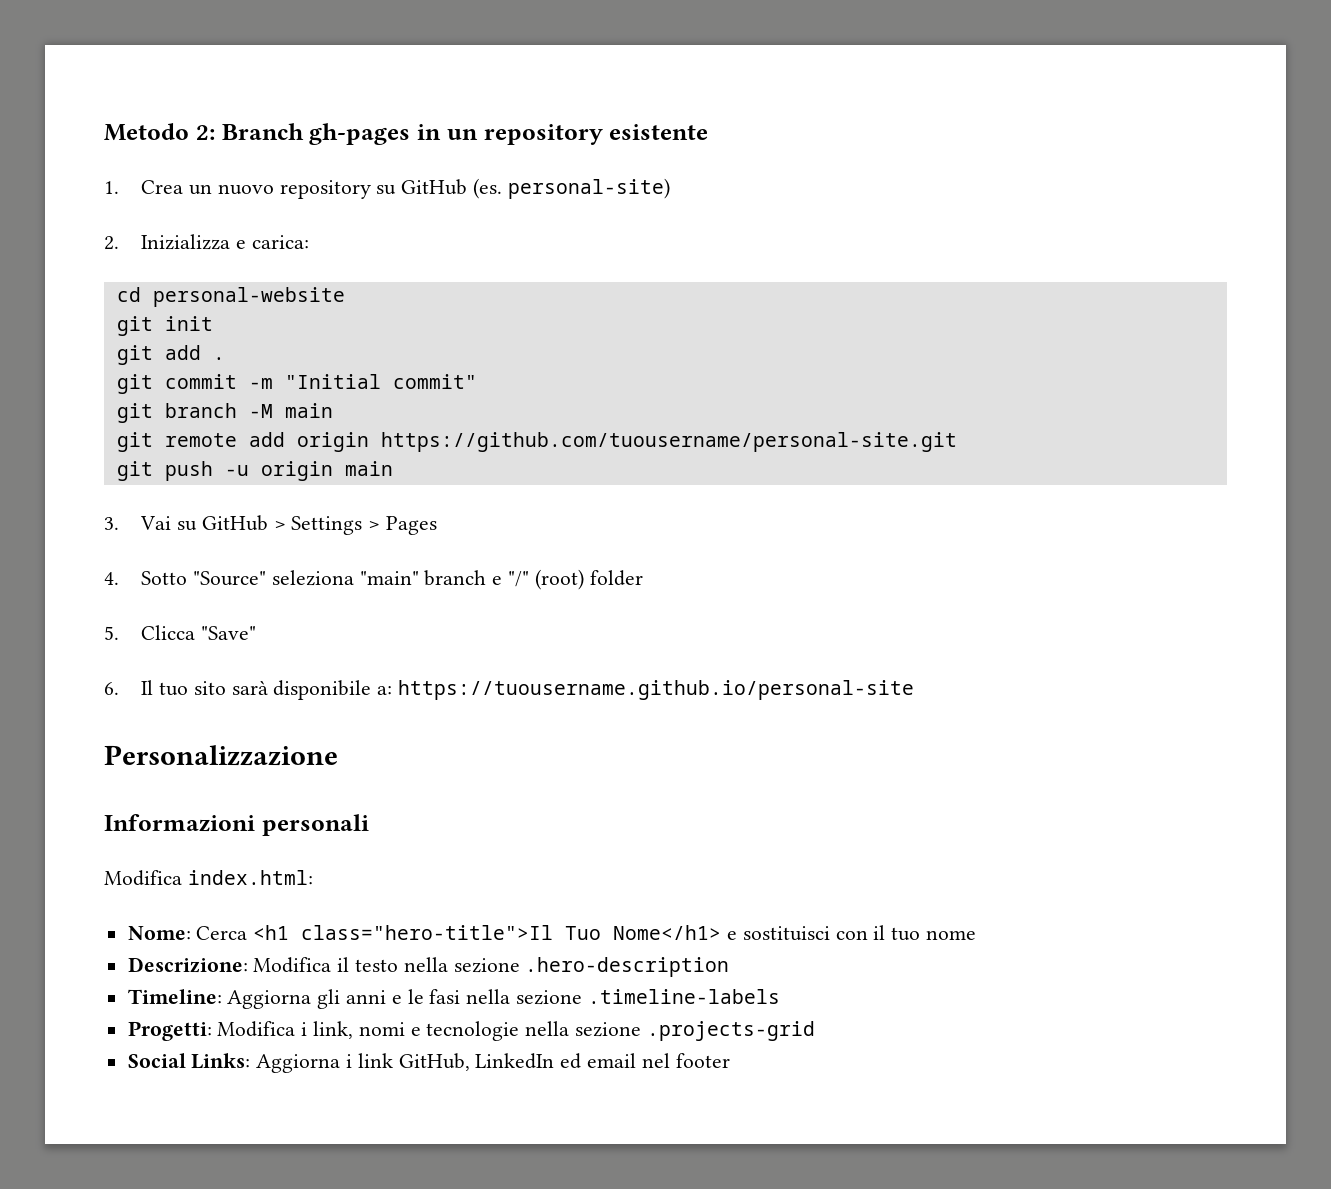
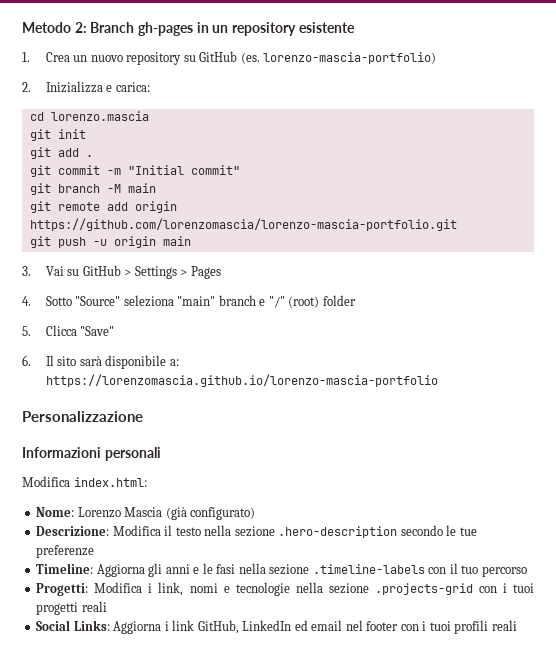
- 1. Crea un nuovo repository su GitHub (es. personal-site)
+ 1. Crea un nuovo repository su GitHub (es. lorenzo-mascia-portfolio)
- cd personal-website
+ cd lorenzo.mascia
- git remote add origin https://github.com/tuousername/personal-site.git
+ git remote add origin https://github.com/lorenzomascia/lorenzo-mascia-portfolio.git
- 6. Il tuo sito sarà disponibile a: https://tuousername.github.io/personal-site
+ 6. Il sito sarà disponibile a: https://lorenzomascia.github.io/lorenzo-mascia-portfolio
- Nome: Cerca <h1 class="hero-title">Il Tuo Nome</h1> e sostituisci con il tuo nome
+ Nome: Lorenzo Mascia (già configurato)
- Descrizione: Modifica il testo nella sezione .hero-description
+ Descrizione: Modifica il testo nella sezione .hero-description secondo le tue preferenze
- Timeline: Aggiorna gli anni e le fasi nella sezione .timeline-labels
+ Timeline: Aggiorna gli anni e le fasi nella sezione .timeline-labels con il tuo percorso
- Progetti: Modifica i link, nomi e tecnologie nella sezione .projects-grid
+ Progetti: Modifica i link, nomi e tecnologie nella sezione .projects-grid con i tuoi progetti reali
- Social Links: Aggiorna i link GitHub, LinkedIn ed email nel footer
+ Social Links: Aggiorna i link GitHub, LinkedIn ed email nel footer con i tuoi profili reali

